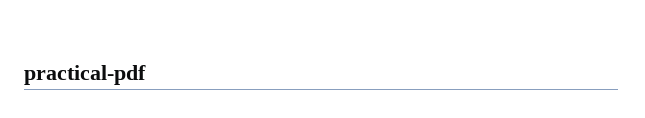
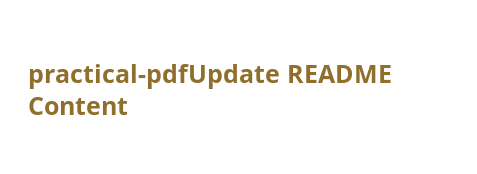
- practical-pdf
+ practical-pdfUpdate README Content

